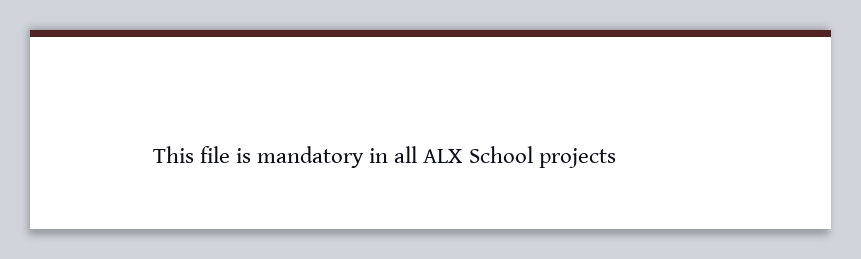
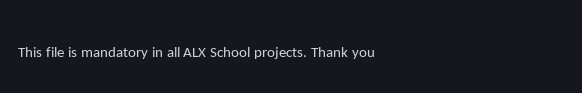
- This file is mandatory in all ALX School projects
+ This file is mandatory in all ALX School projects. Thank you

